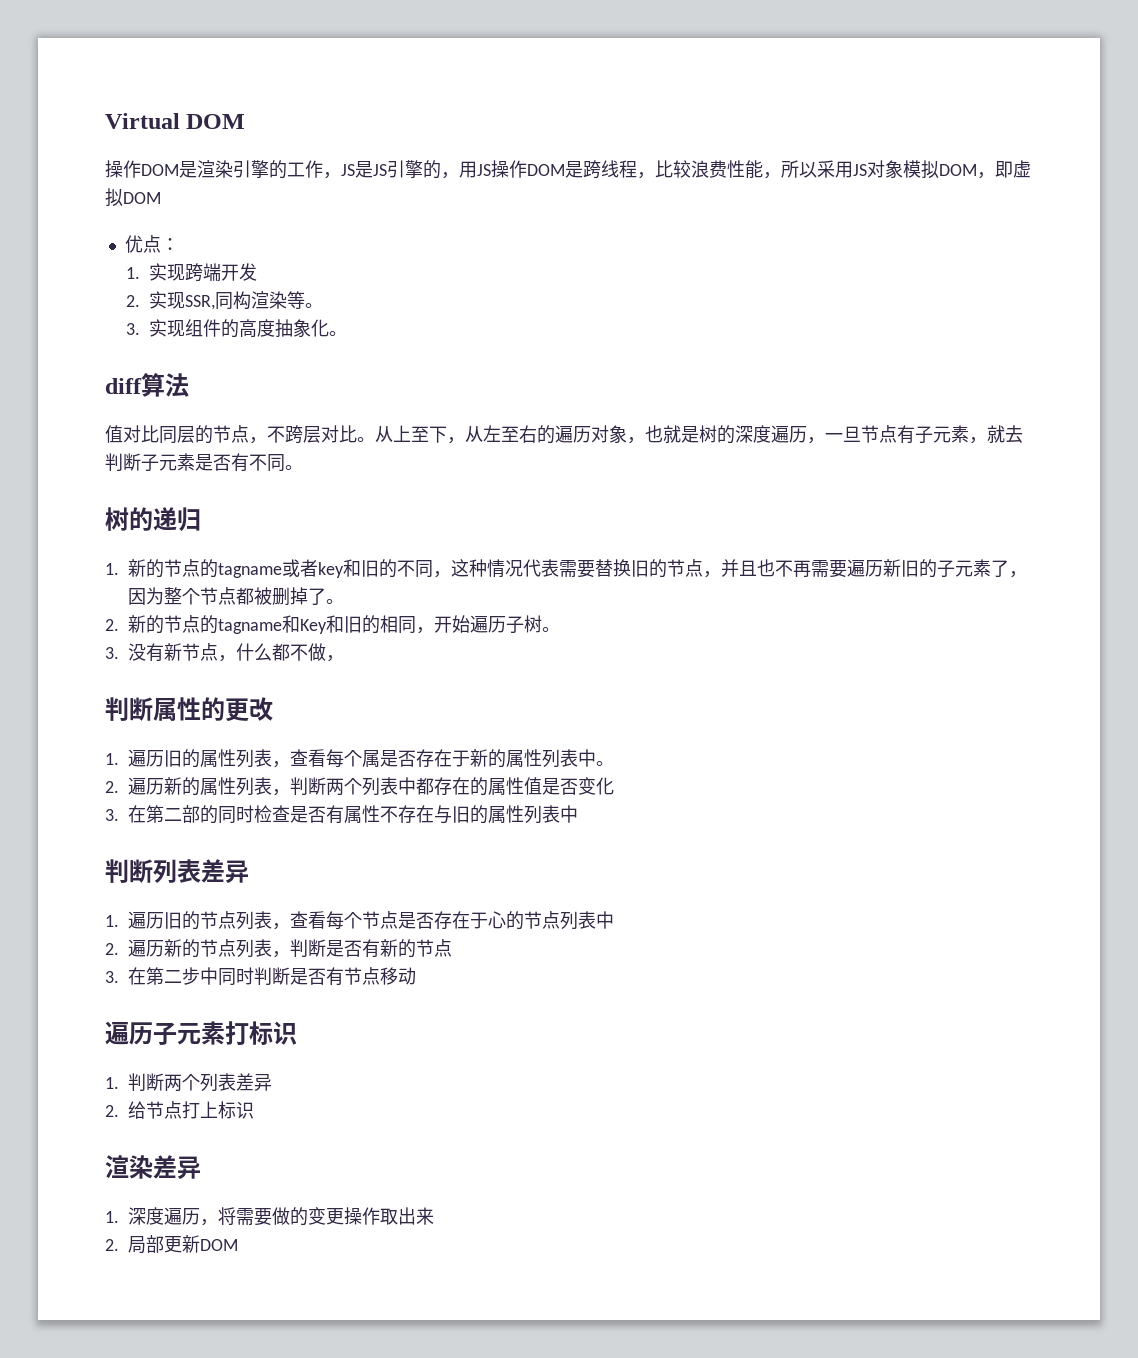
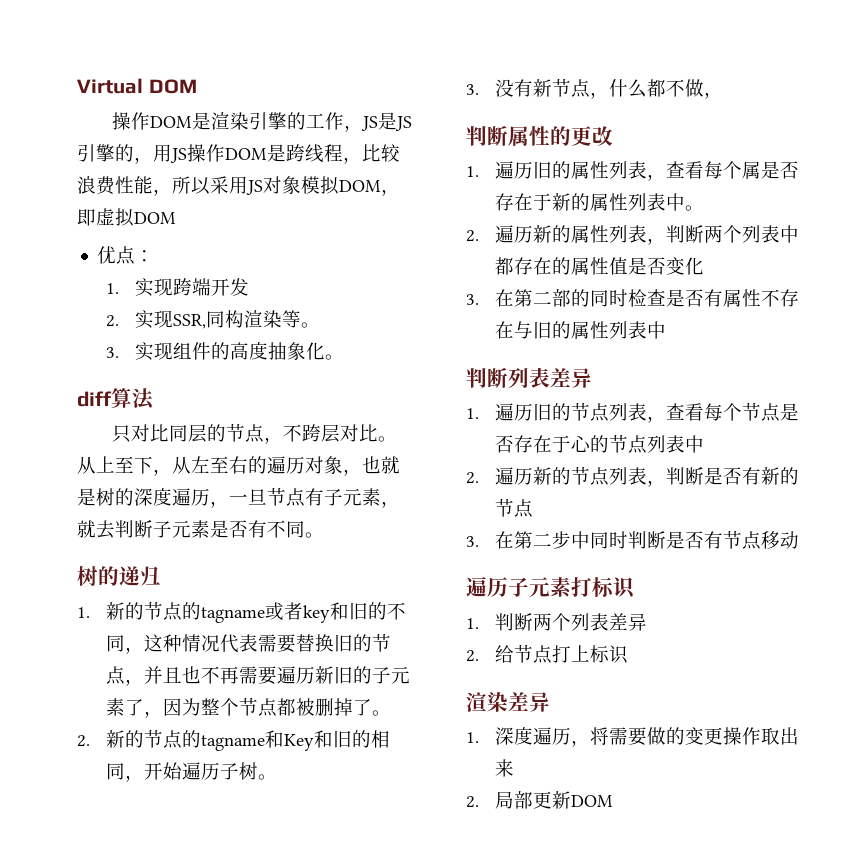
- 值对比同层的节点，不跨层对比。
+ 只对比同层的节点，不跨层对比。

